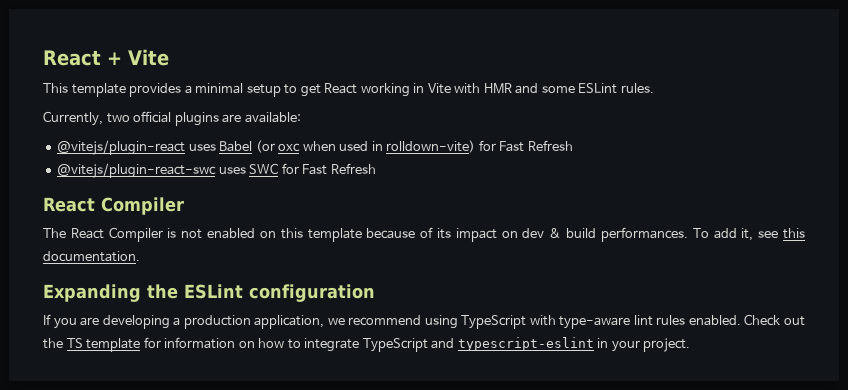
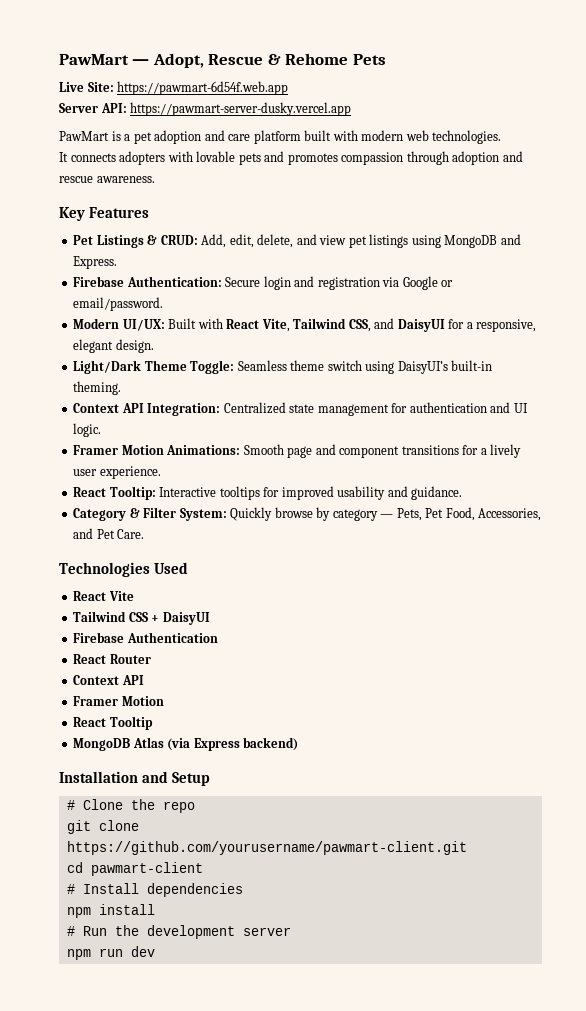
- React + Vite
- This template provides a minimal setup to get React working in Vite with HMR and some ESLint rules.
- Currently, two official plugins are available:
- @vitejs/plugin-react uses Babel (or oxc when used in rolldown-vite) for Fast Refresh
- @vitejs/plugin-react-swc uses SWC for Fast Refresh
- React Compiler
- The React Compiler is not enabled on this template because of its impact on dev & build performances. To add it, see this documentation.
- Expanding the ESLint configuration
- If you are developing a production application, we recommend using TypeScript with type-aware lint rules enabled. Check out the TS template for information on how to integrate TypeScript and typescript-eslint in your project.
+ PawMart — Adopt, Rescue & Rehome Pets
+ Live Site: https://pawmart-6d54f.web.app
+ Server API: https://pawmart-server-dusky.vercel.app
+ PawMart is a pet adoption and care platform built with modern web technologies.
+ It connects adopters with lovable pets and promotes compassion through adoption and rescue awareness.
+ Key Features
+ Pet Listings & CRUD: Add, edit, delete, and view pet listings using MongoDB and Express.
+ Firebase Authentication: Secure login and registration via Google or email/password.
+ Modern UI/UX: Built with React Vite, Tailwind CSS, and DaisyUI for a responsive, elegant design.
+ Light/Dark Theme Toggle: Seamless theme switch using DaisyUI’s built-in theming.
+ Context API Integration: Centralized state management for authentication and UI logic.
+ Framer Motion Animations: Smooth page and component transitions for a lively user experience.
+ React Tooltip: Interactive tooltips for improved usability and guidance.
+ Category & Filter System: Quickly browse by category — Pets, Pet Food, Accessories, and Pet Care.
+ Technologies Used
+ React Vite
+ Tailwind CSS + DaisyUI
+ Firebase Authentication
+ React Router
+ Context API
+ Framer Motion
+ React Tooltip
+ MongoDB Atlas (via Express backend)
+ Installation and Setup
+ # Clone the repo
+ git clone https://github.com/yourusername/pawmart-client.git
+ cd pawmart-client
+ # Install dependencies
+ npm install
+ # Run the development server
+ npm run dev

